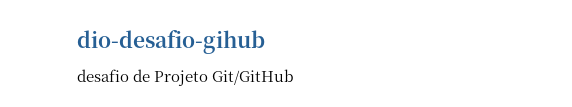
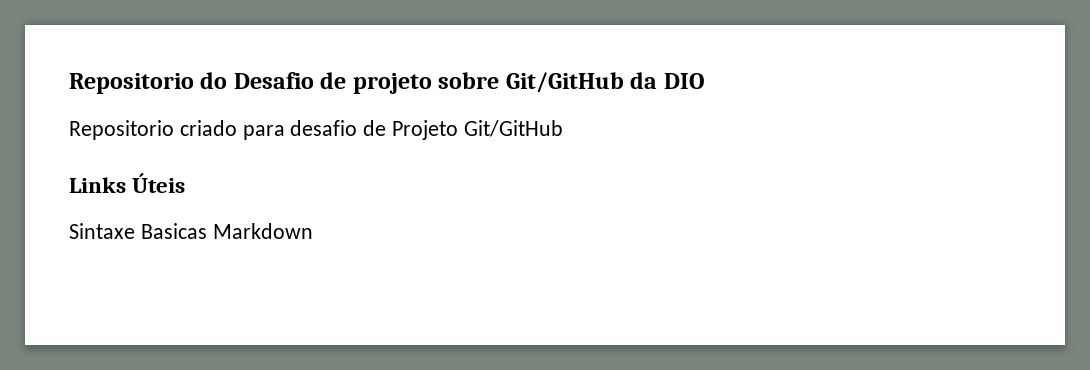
- dio-desafio-gihub
- desafio de Projeto Git/GitHub
+ Repositorio do Desafio de projeto sobre Git/GitHub da DIO
+ Repositorio criado para desafio de Projeto Git/GitHub
+ Links Úteis
+ Sintaxe Basicas Markdown

